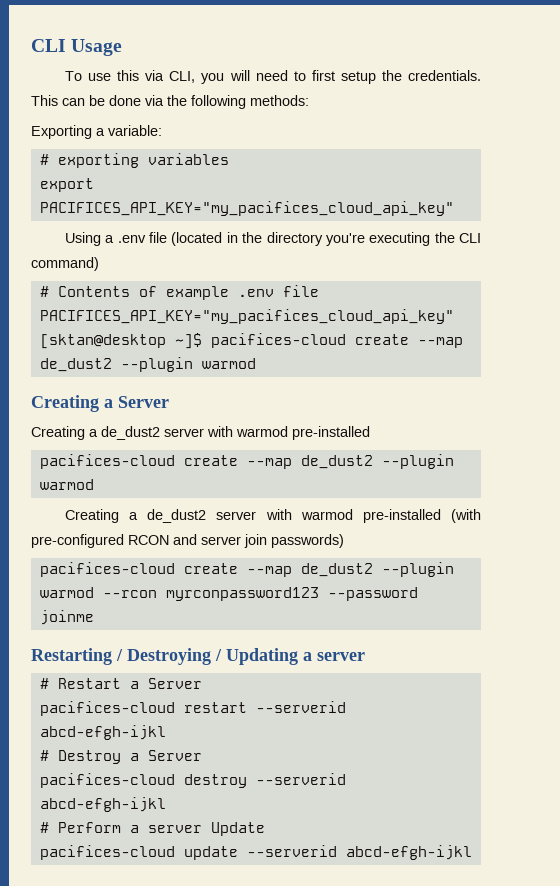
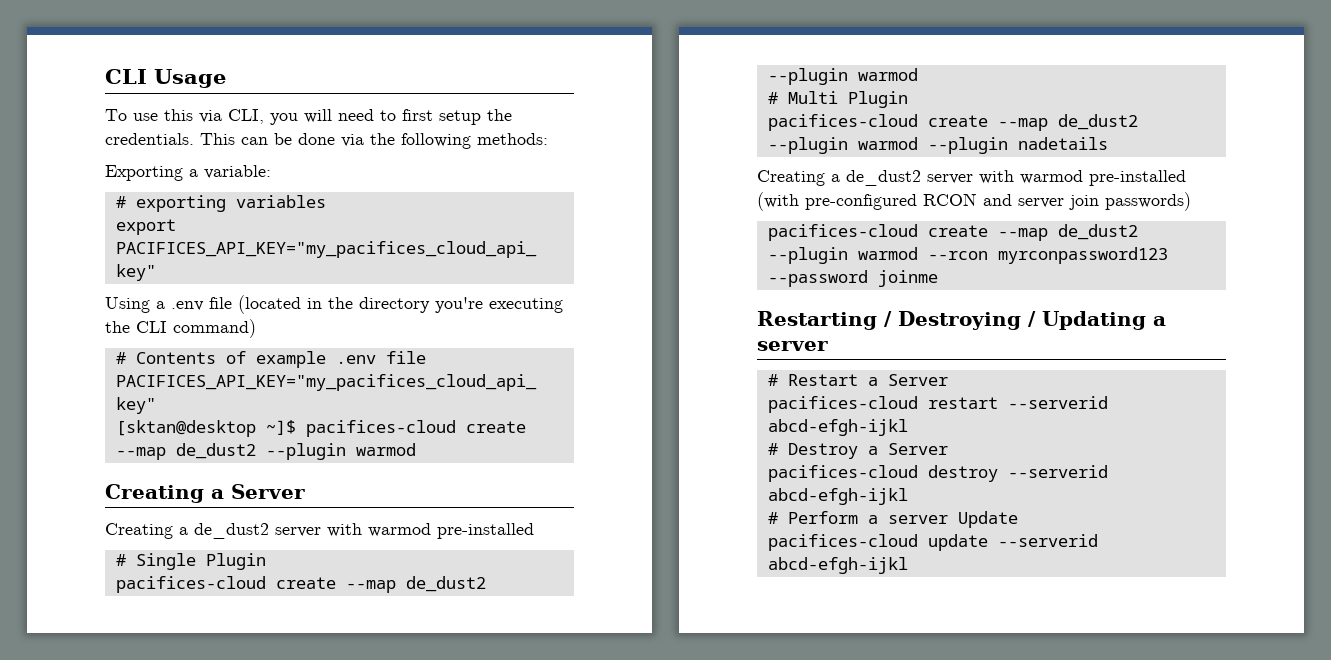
  Creating a Server
  Creating a de_dust2 server with warmod pre-installed
+ # Single Plugin
  pacifices-cloud create --map de_dust2 --plugin warmod
+ # Multi Plugin
+ pacifices-cloud create --map de_dust2 --plugin warmod --plugin nadetails

